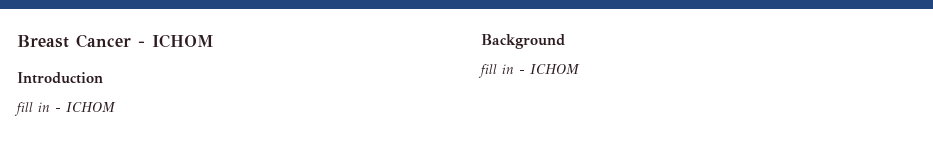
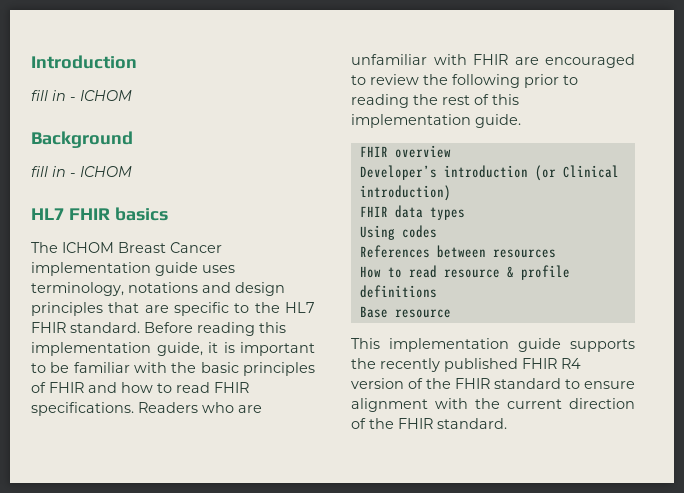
- Breast Cancer - ICHOM
+ HL7 FHIR basics
+ The ICHOM Breast Cancer implementation guide uses terminology, notations and design principles that are specific to the HL7 FHIR standard. Before reading this implementation guide, it is important to be familiar with the basic principles of FHIR and how to read FHIR specifications. Readers who are unfamiliar with FHIR are encouraged to review the following prior to reading the rest of this implementation guide.
+ FHIR overview
+ Developer’s introduction (or Clinical introduction)
+ FHIR data types
+ Using codes
+ References between resources
+ How to read resource & profile definitions
+ Base resource
+ This implementation guide supports the recently published FHIR R4 version of the FHIR standard to ensure alignment with the current direction of the FHIR standard.

